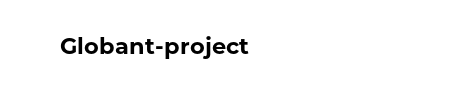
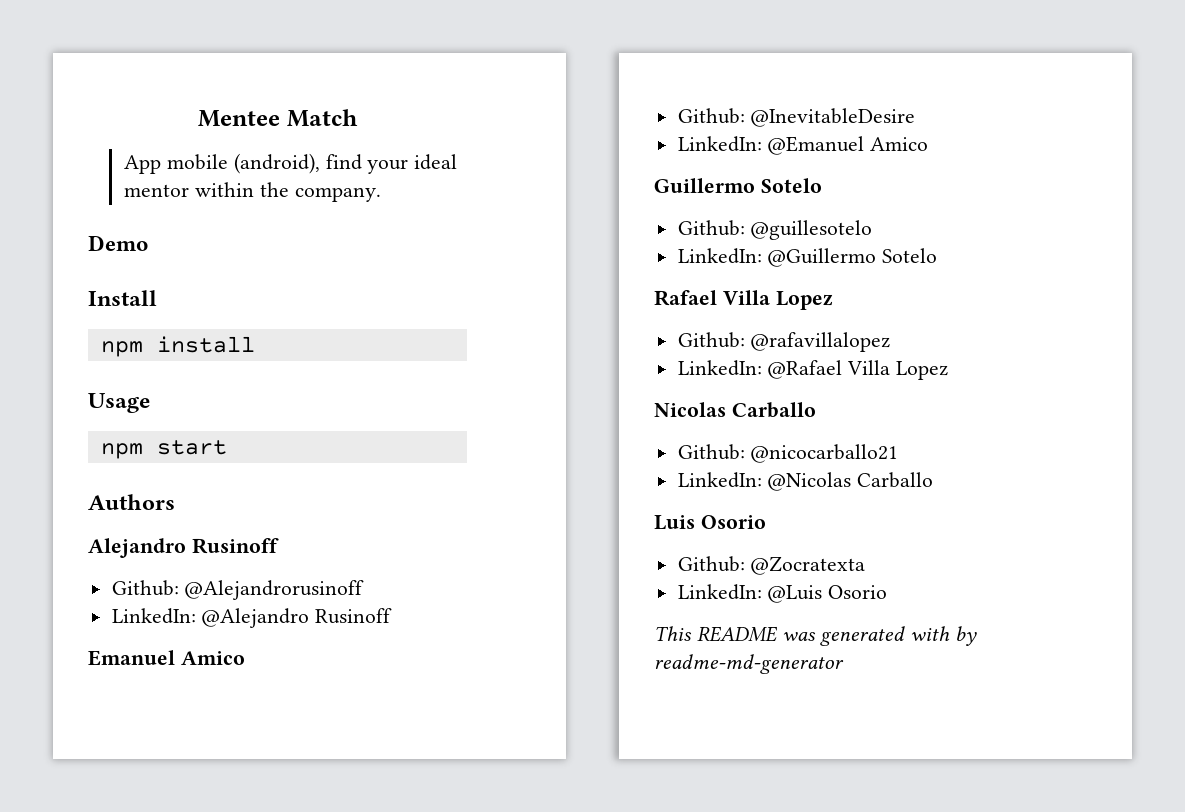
- Globant-project
+ Mentee Match
+ App mobile (android), find your ideal mentor within the company.
+ Demo
+ Install
+ npm install
+ Usage
+ npm start
+ Authors
+ Alejandro Rusinoff
+ Github: @Alejandrorusinoff
+ LinkedIn: @Alejandro Rusinoff
+ Emanuel Amico
+ Github: @InevitableDesire
+ LinkedIn: @Emanuel Amico
+ Guillermo Sotelo
+ Github: @guillesotelo
+ LinkedIn: @Guillermo Sotelo
+ Rafael Villa Lopez
+ Github: @rafavillalopez
+ LinkedIn: @Rafael Villa Lopez
+ Nicolas Carballo
+ Github: @nicocarballo21
+ LinkedIn: @Nicolas Carballo
+ Luis Osorio
+ Github: @Zocratexta
+ LinkedIn: @Luis Osorio
+ This README was generated with by readme-md-generator

